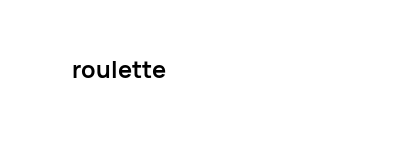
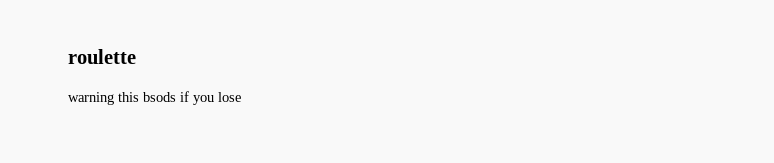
+ warning this bsods if you lose

